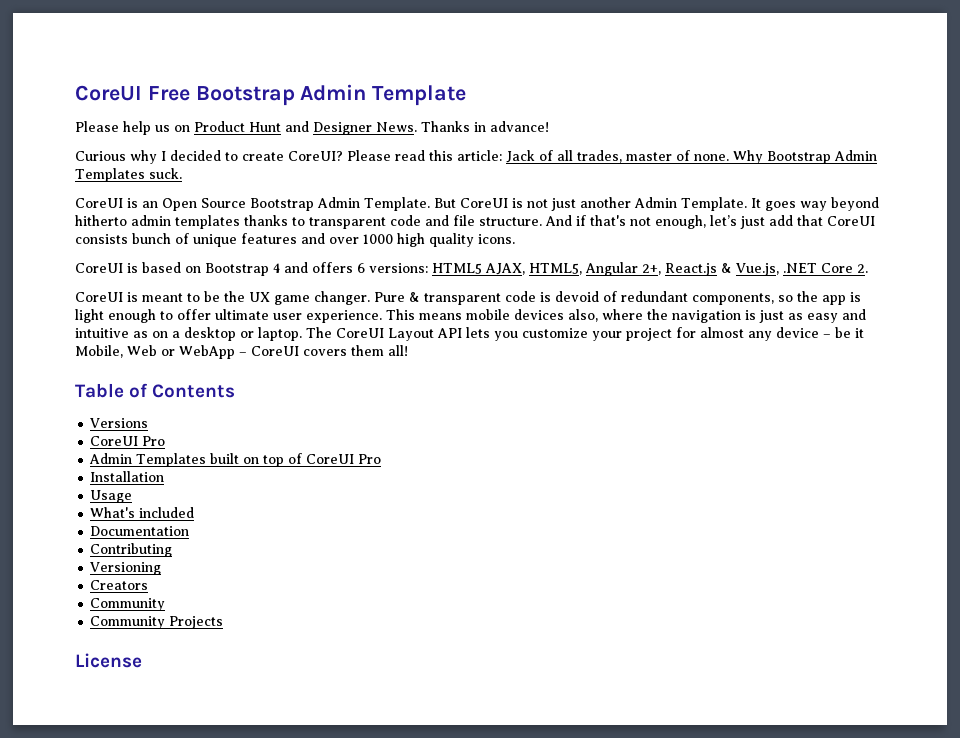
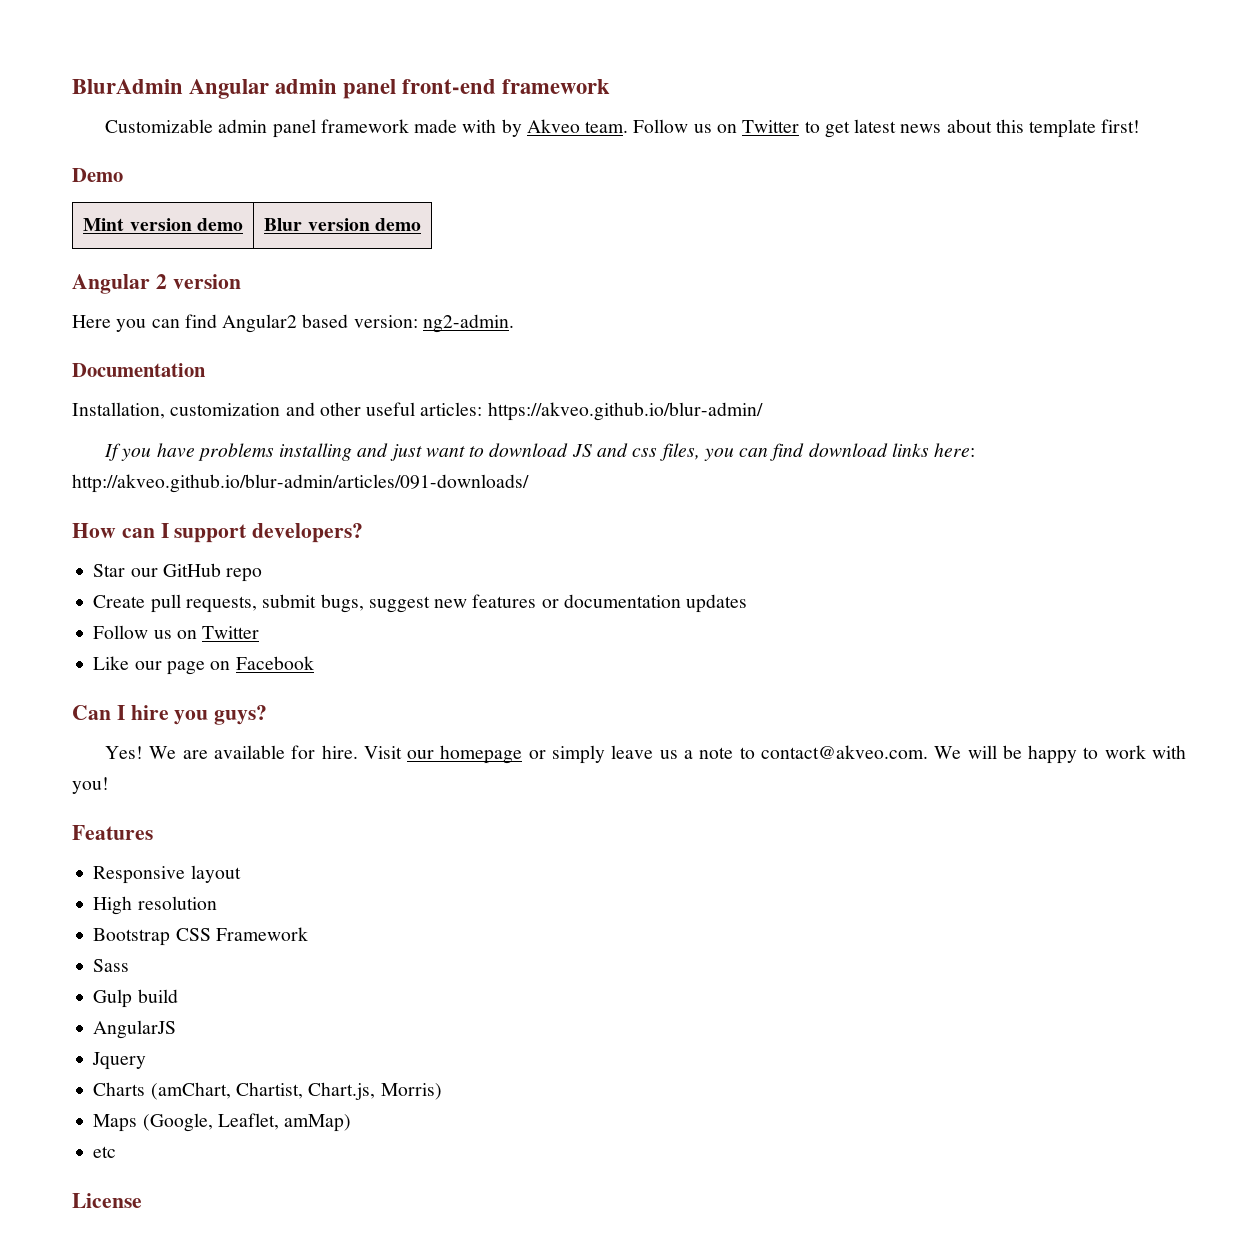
- CoreUI Free Bootstrap Admin Template
- Please help us on Product Hunt and Designer News. Thanks in advance!
- Curious why I decided to create CoreUI? Please read this article: Jack of all trades, master of none. Why Bootstrap Admin Templates suck.
- CoreUI is an Open Source Bootstrap Admin Template. But CoreUI is not just another Admin Template. It goes way beyond hitherto admin templates thanks to transparent code and file structure. And if that's not enough, let’s just add that CoreUI consists bunch of unique features and over 1000 high quality icons.
- CoreUI is based on Bootstrap 4 and offers 6 versions: HTML5 AJAX, HTML5, Angular 2+, React.js & Vue.js, .NET Core 2.
- CoreUI is meant to be the UX game changer. Pure & transparent code is devoid of redundant components, so the app is light enough to offer ultimate user experience. This means mobile devices also, where the navigation is just as easy and intuitive as on a desktop or laptop. The CoreUI Layout API lets you customize your project for almost any device – be it Mobile, Web or WebApp – CoreUI covers them all!
- Table of Contents
- Versions
- CoreUI Pro
- Admin Templates built on top of CoreUI Pro
- Installation
- Usage
- What's included
+ BlurAdmin Angular admin panel front-end framework
+ Customizable admin panel framework made with by Akveo team. Follow us on Twitter to get latest news about this template first!
+ Demo
+ Mint version demo | Blur version demo
+ Angular 2 version
+ Here you can find Angular2 based version: ng2-admin.
  Documentation
- Contributing
- Versioning
- Creators
- Community
- Community Projects
+ Installation, customization and other useful articles: https://akveo.github.io/blur-admin/
+ If you have problems installing and just want to download JS and css files, you can find download links here: http://akveo.github.io/blur-admin/articles/091-downloads/
+ How can I support developers?
+ Star our GitHub repo
+ Create pull requests, submit bugs, suggest new features or documentation updates
+ Follow us on Twitter
+ Like our page on Facebook
+ Can I hire you guys?
+ Yes! We are available for hire. Visit our homepage or simply leave us a note to contact@akveo.com. We will be happy to work with you!
+ Features
+ Responsive layout
+ High resolution
+ Bootstrap CSS Framework
+ Sass
+ Gulp build
+ AngularJS
+ Jquery
+ Charts (amChart, Chartist, Chart.js, Morris)
+ Maps (Google, Leaflet, amMap)
+ etc

